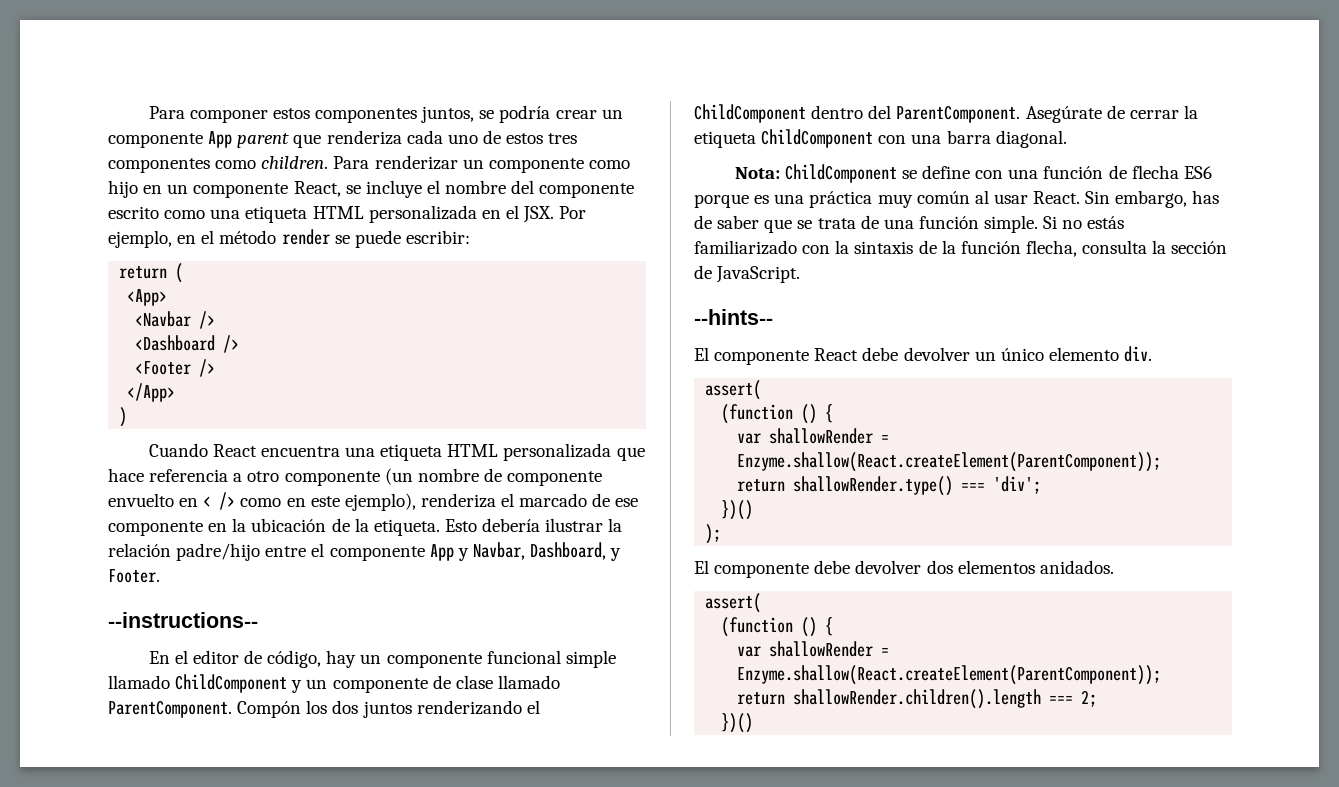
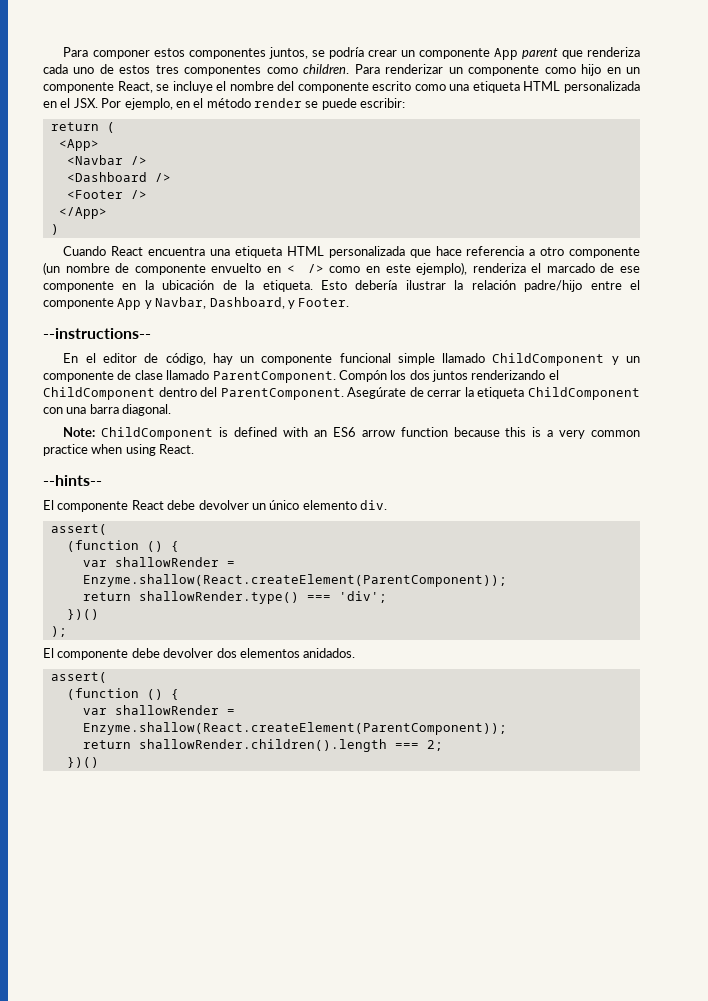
- Nota: ChildComponent se define con una función de flecha ES6 porque es una práctica muy común al usar React. Sin embargo, has de saber que se trata de una función simple. Si no estás familiarizado con la sintaxis de la función flecha, consulta la sección de JavaScript.
+ Note: ChildComponent is defined with an ES6 arrow function because this is a very common practice when using React.

